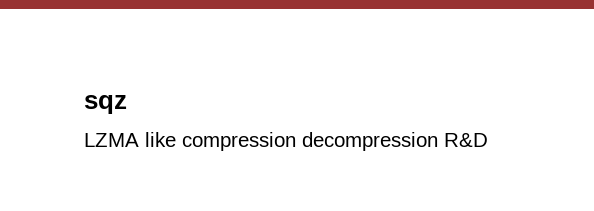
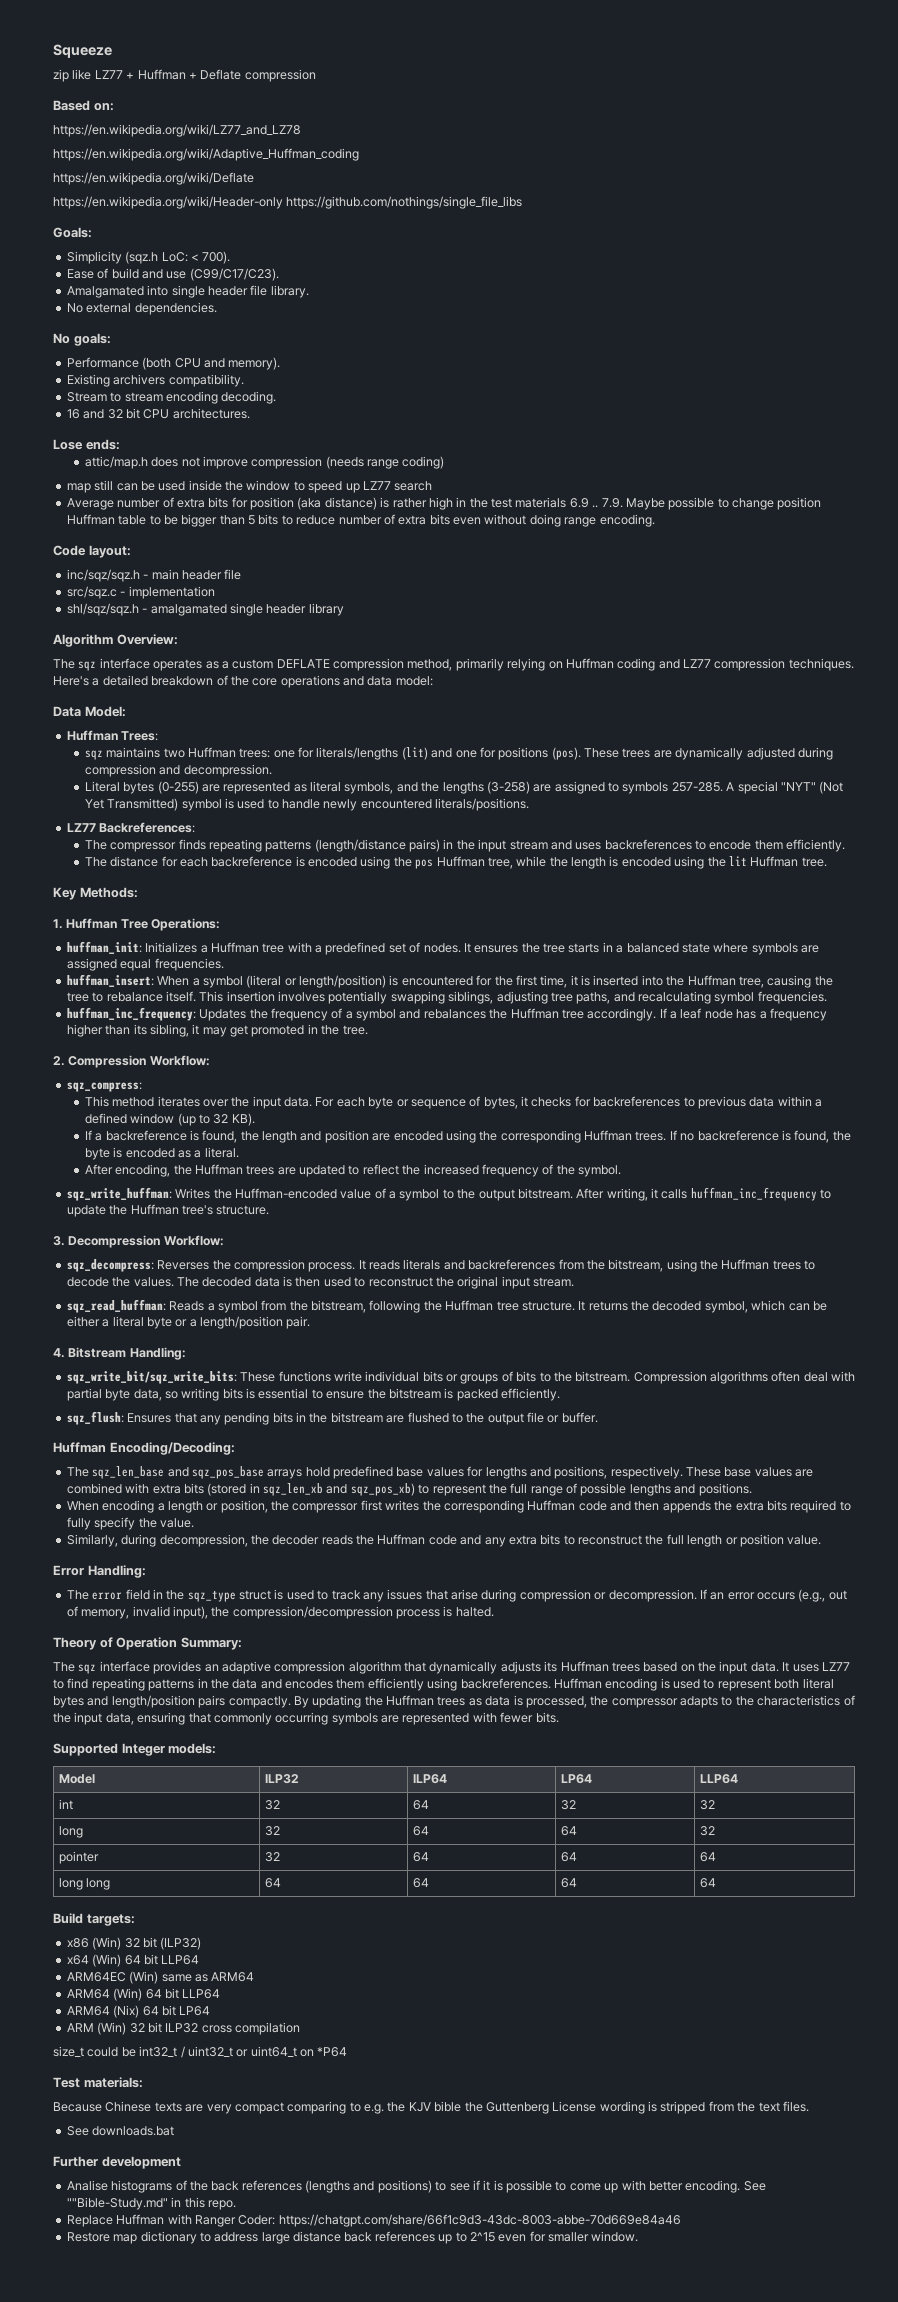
- sqz
- LZMA like compression decompression R&D
+ Squeeze
+ zip like LZ77 + Huffman + Deflate compression
+ Based on:
+ https://en.wikipedia.org/wiki/LZ77_and_LZ78
+ https://en.wikipedia.org/wiki/Adaptive_Huffman_coding
+ https://en.wikipedia.org/wiki/Deflate
+ https://en.wikipedia.org/wiki/Header-only https://github.com/nothings/single_file_libs
+ Goals:
+ Simplicity (sqz.h LoC: < 700).
+ Ease of build and use (C99/C17/C23).
+ Amalgamated into single header file library.
+ No external dependencies.
+ No goals:
+ Performance (both CPU and memory).
+ Existing archivers compatibility.
+ Stream to stream encoding decoding.
+ 16 and 32 bit CPU architectures.
+ Lose ends:
+ attic/map.h does not improve compression (needs range coding)
+ map still can be used inside the window to speed up LZ77 search
+ Average number of extra bits for position (aka distance) is rather high in the test materials 6.9 .. 7.9. Maybe possible to change position Huffman table to be bigger than 5 bits to reduce number of extra bits even without doing range encoding.
+ Code layout:
+ inc/sqz/sqz.h - main header file
+ src/sqz.c - implementation
+ shl/sqz/sqz.h - amalgamated single header library
+ Algorithm Overview:
+ The sqz interface operates as a custom DEFLATE compression method, primarily relying on Huffman coding and LZ77 compression techniques. Here's a detailed breakdown of the core operations and data model:
+ Data Model:
+ Huffman Trees:
+ sqz maintains two Huffman trees: one for literals/lengths (lit) and one for positions (pos). These trees are dynamically adjusted during compression and decompression.
+ Literal bytes (0-255) are represented as literal symbols, and the lengths (3-258) are assigned to symbols 257-285. A special "NYT" (Not Yet Transmitted) symbol is used to handle newly encountered literals/positions.
+ LZ77 Backreferences:
+ The compressor finds repeating patterns (length/distance pairs) in the input stream and uses backreferences to encode them efficiently.
+ The distance for each backreference is encoded using the pos Huffman tree, while the length is encoded using the lit Huffman tree.
+ Key Methods:
+ 1. Huffman Tree Operations:
+ huffman_init: Initializes a Huffman tree with a predefined set of nodes. It ensures the tree starts in a balanced state where symbols are assigned equal frequencies.
+ huffman_insert: When a symbol (literal or length/position) is encountered for the first time, it is inserted into the Huffman tree, causing the tree to rebalance itself. This insertion involves potentially swapping siblings, adjusting tree paths, and recalculating symbol frequencies.
+ huffman_inc_frequency: Updates the frequency of a symbol and rebalances the Huffman tree accordingly. If a leaf node has a frequency higher than its sibling, it may get promoted in the tree.
+ 2. Compression Workflow:
+ sqz_compress:
+ This method iterates over the input data. For each byte or sequence of bytes, it checks for backreferences to previous data within a defined window (up to 32 KB).
+ If a backreference is found, the length and position are encoded using the corresponding Huffman trees. If no backreference is found, the byte is encoded as a literal.
+ After encoding, the Huffman trees are updated to reflect the increased frequency of the symbol.
+ sqz_write_huffman: Writes the Huffman-encoded value of a symbol to the output bitstream. After writing, it calls huffman_inc_frequency to update the Huffman tree's structure.
+ 3. Decompression Workflow:
+ sqz_decompress: Reverses the compression process. It reads literals and backreferences from the bitstream, using the Huffman trees to decode the values. The decoded data is then used to reconstruct the original input stream.
+ sqz_read_huffman: Reads a symbol from the bitstream, following the Huffman tree structure. It returns the decoded symbol, which can be either a literal byte or a length/position pair.
+ 4. Bitstream Handling:
+ sqz_write_bit/sqz_write_bits: These functions write individual bits or groups of bits to the bitstream. Compression algorithms often deal with partial byte data, so writing bits is essential to ensure the bitstream is packed efficiently.
+ sqz_flush: Ensures that any pending bits in the bitstream are flushed to the output file or buffer.
+ Huffman Encoding/Decoding:
+ The sqz_len_base and sqz_pos_base arrays hold predefined base values for lengths and positions, respectively. These base values are combined with extra bits (stored in sqz_len_xb and sqz_pos_xb) to represent the full range of possible lengths and positions.
+ When encoding a length or position, the compressor first writes the corresponding Huffman code and then appends the extra bits required to fully specify the value.
+ Similarly, during decompression, the decoder reads the Huffman code and any extra bits to reconstruct the full length or position value.
+ Error Handling:
+ The error field in the sqz_type struct is used to track any issues that arise during compression or decompression. If an error occurs (e.g., out of memory, invalid input), the compression/decompression process is halted.
+ Theory of Operation Summary:
+ The sqz interface provides an adaptive compression algorithm that dynamically adjusts its Huffman trees based on the input data. It uses LZ77 to find repeating patterns in the data and encodes them efficiently using backreferences. Huffman encoding is used to represent both literal bytes and length/position pairs compactly. By updating the Huffman trees as data is processed, the compressor adapts to the characteristics of the input data, ensuring that commonly occurring symbols are represented with fewer bits.
+ Supported Integer models:
+ Model | ILP32 | ILP64 | LP64 | LLP64
+ int | 32 | 64 | 32 | 32
+ long | 32 | 64 | 64 | 32
+ pointer | 32 | 64 | 64 | 64
+ long long | 64 | 64 | 64 | 64
+ Build targets:
+ x86 (Win) 32 bit (ILP32)
+ x64 (Win) 64 bit LLP64
+ ARM64EC (Win) same as ARM64
+ ARM64 (Win) 64 bit LLP64
+ ARM64 (Nix) 64 bit LP64
+ ARM (Win) 32 bit ILP32 cross compilation
+ size_t could be int32_t / uint32_t or uint64_t on *P64
+ Test materials:
+ Because Chinese texts are very compact comparing to e.g. the KJV bible the Guttenberg License wording is stripped from the text files.
+ See downloads.bat
+ Further development
+ Analise histograms of the back references (lengths and positions) to see if it is possible to come up with better encoding. See ""Bible-Study.md" in this repo.
+ Replace Huffman with Ranger Coder: https://chatgpt.com/share/66f1c9d3-43dc-8003-abbe-70d669e84a46
+ Restore map dictionary to address large distance back references up to 2^15 even for smaller window.

